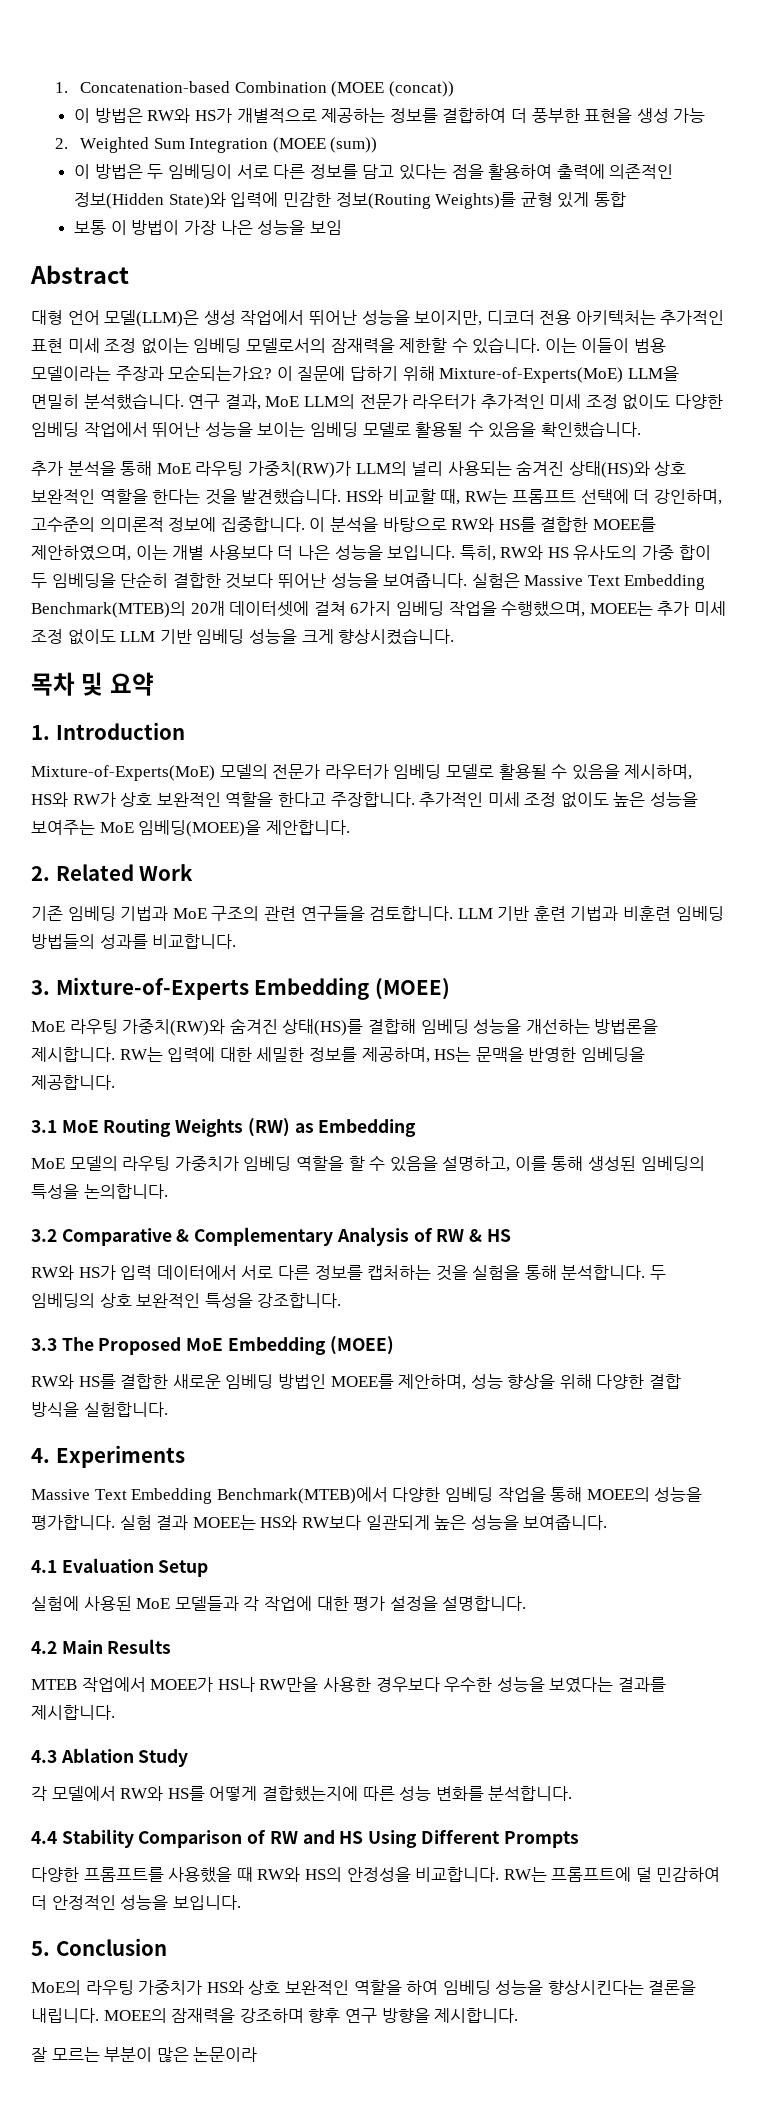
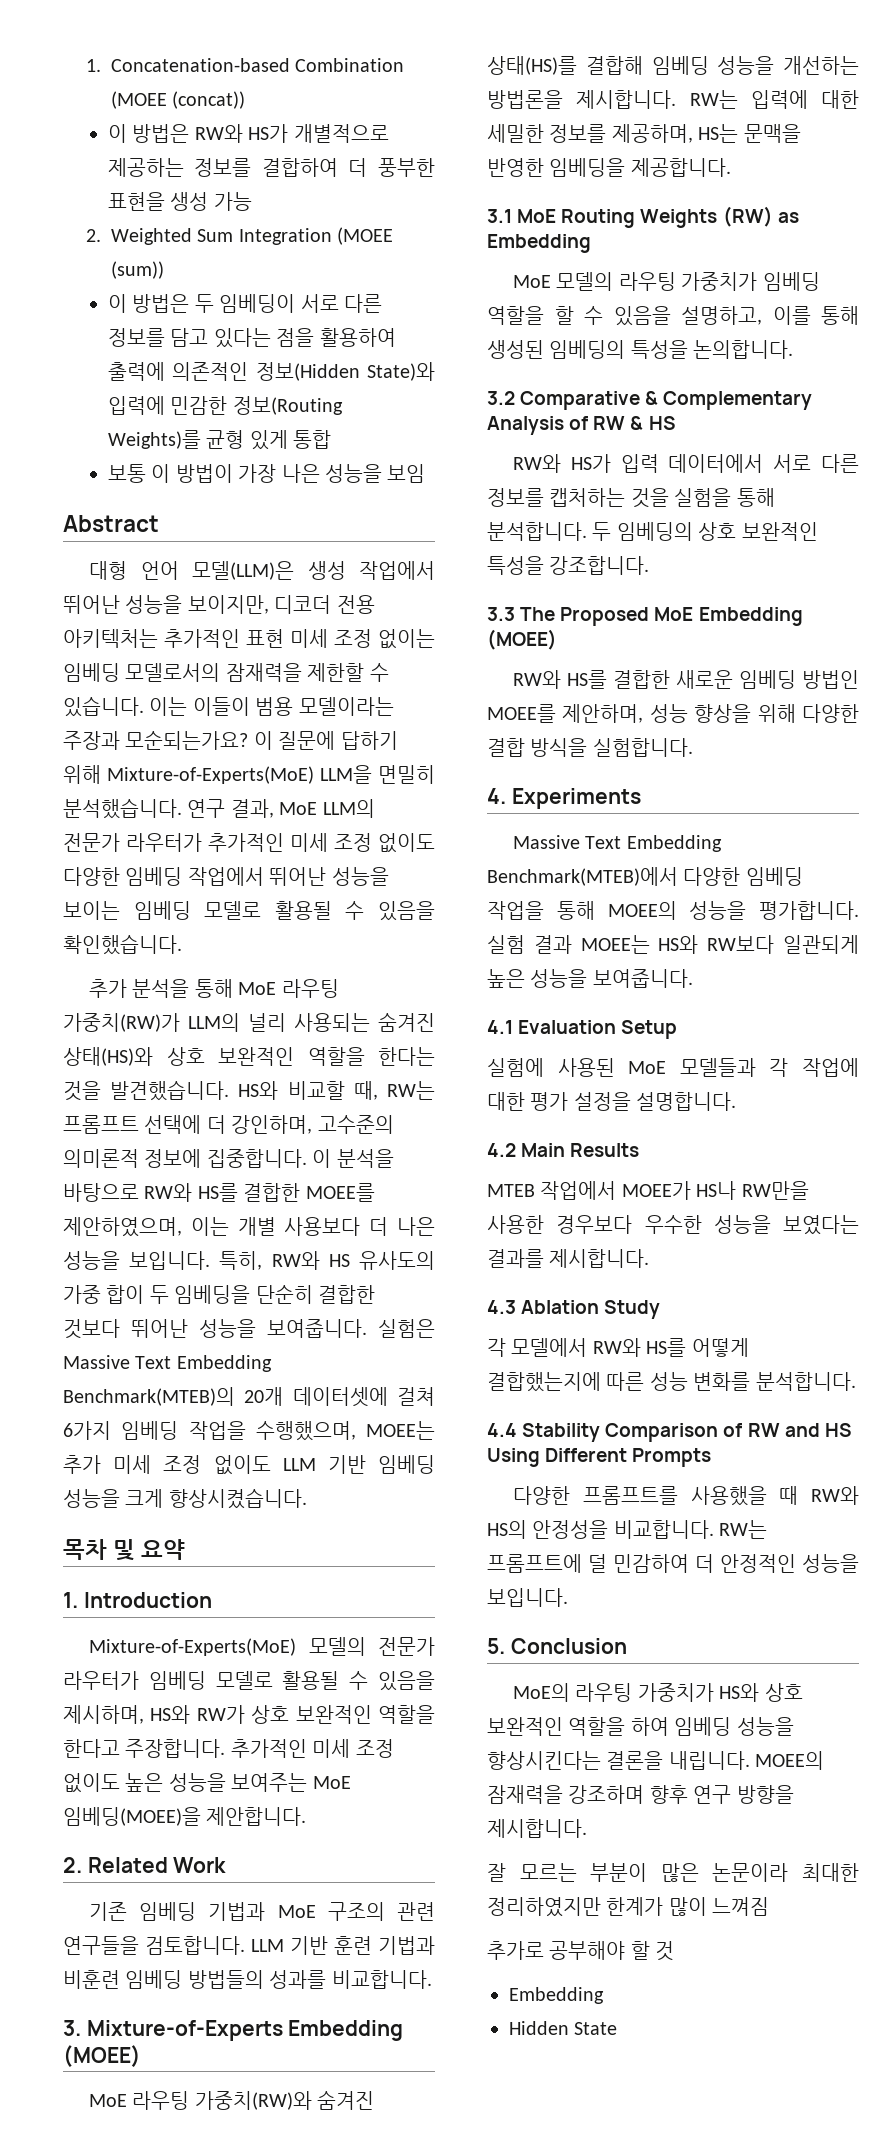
- 잘 모르는 부분이 많은 논문이라
+ 잘 모르는 부분이 많은 논문이라 최대한 정리하였지만 한계가 많이 느껴짐
+ 추가로 공부해야 할 것
+ Embedding
+ Hidden State

